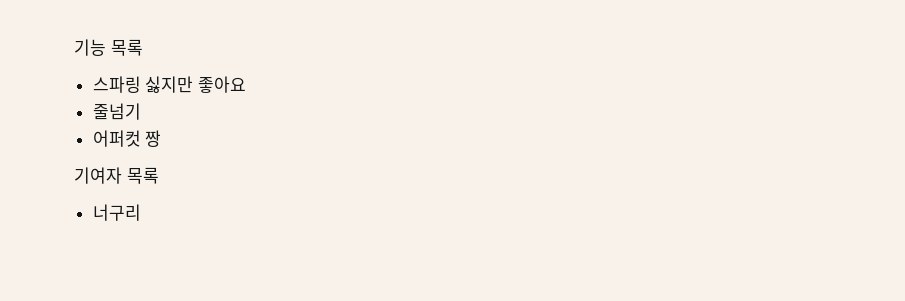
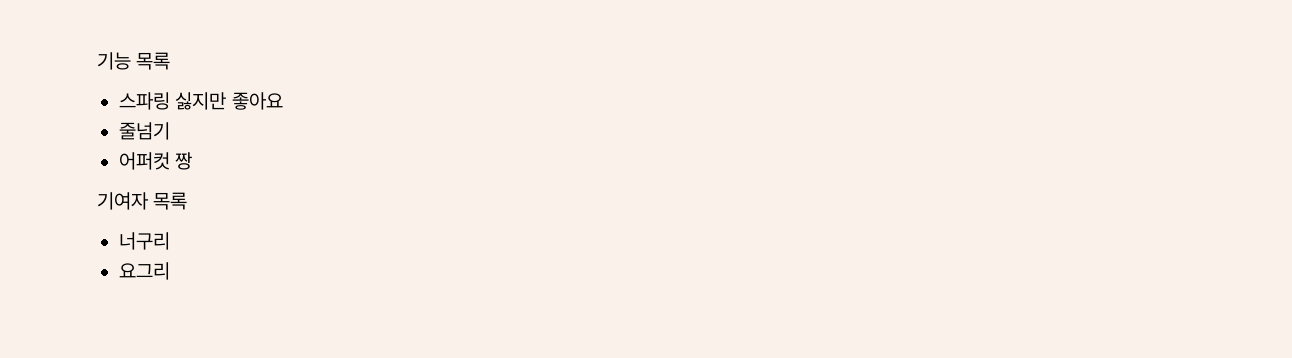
+ 요그리

